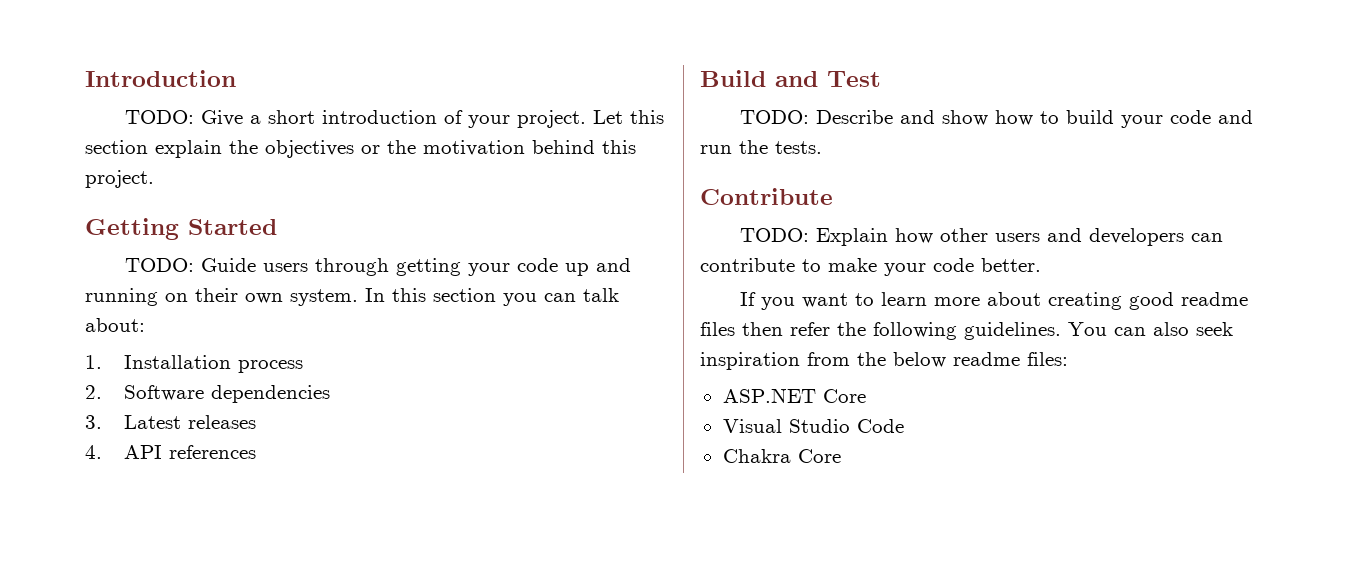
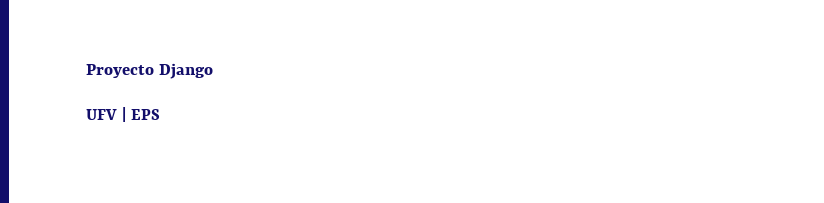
- Introduction
- TODO: Give a short introduction of your project. Let this section explain the objectives or the motivation behind this project.
- Getting Started
- TODO: Guide users through getting your code up and running on their own system. In this section you can talk about:
- 1. Installation process
- 2. Software dependencies
- 3. Latest releases
- 4. API references
- Build and Test
- TODO: Describe and show how to build your code and run the tests.
- Contribute
- TODO: Explain how other users and developers can contribute to make your code better.
- If you want to learn more about creating good readme files then refer the following guidelines. You can also seek inspiration from the below readme files:
- ASP.NET Core
- Visual Studio Code
- Chakra Core
+ Proyecto Django
+ UFV | EPS

